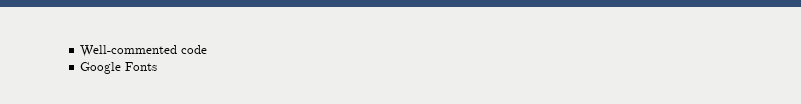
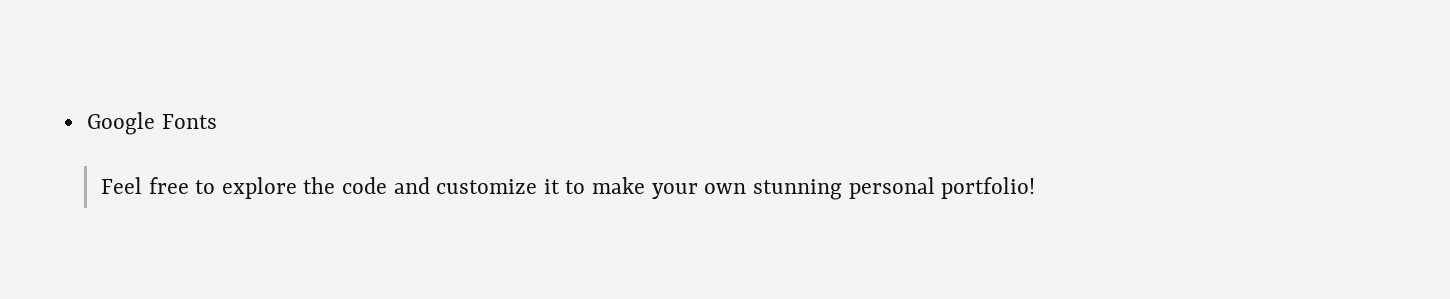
- Well-commented code
+ Feel free to explore the code and customize it to make your own stunning personal portfolio!

